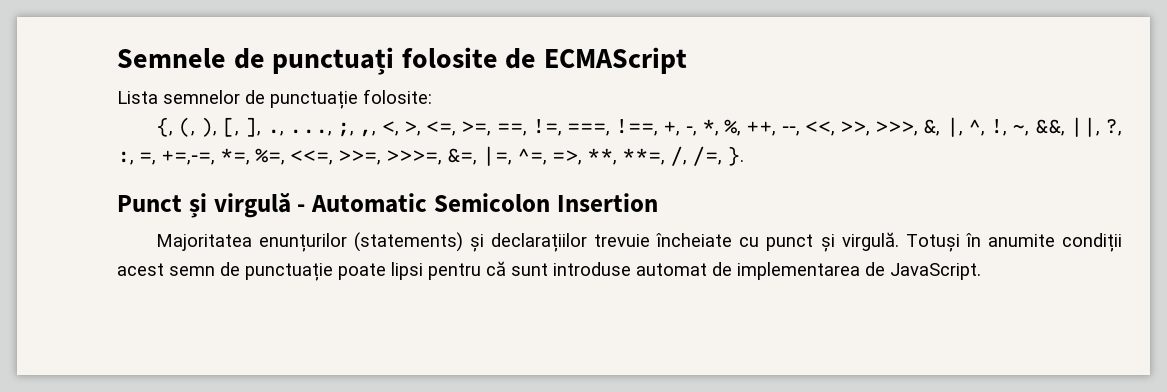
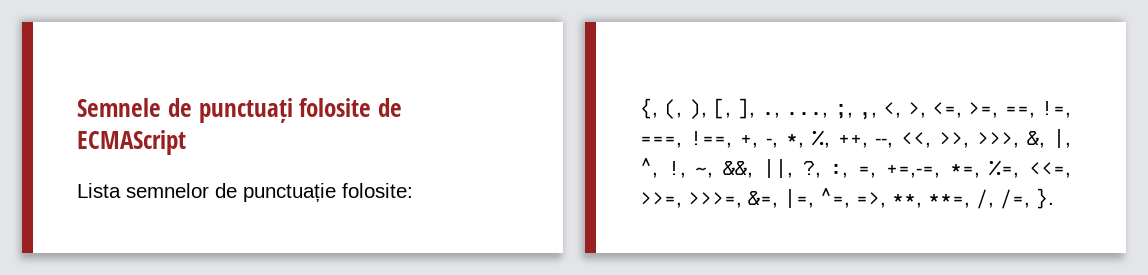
- Punct și virgulă - Automatic Semicolon Insertion
- Majoritatea enunțurilor (statements) și declarațiilor trevuie încheiate cu punct și virgulă. Totuși în anumite condiții acest semn de punctuație poate lipsi pentru că sunt introduse automat de implementarea de JavaScript.

